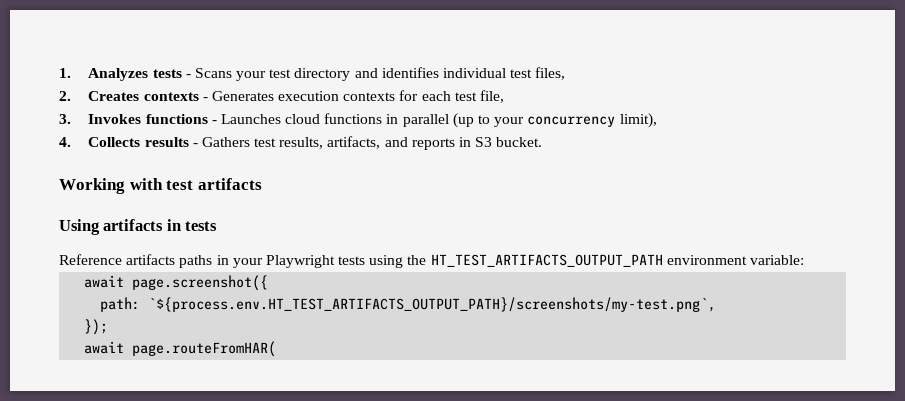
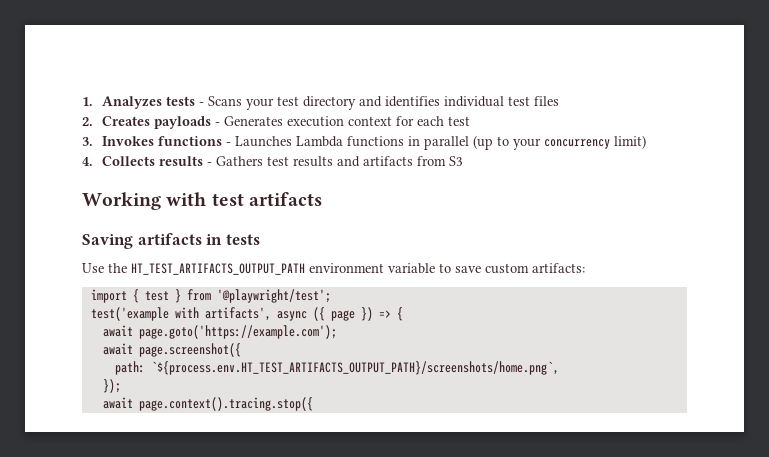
- 1. Analyzes tests - Scans your test directory and identifies individual test files,
+ 1. Analyzes tests - Scans your test directory and identifies individual test files
- 2. Creates contexts - Generates execution contexts for each test file,
+ 2. Creates payloads - Generates execution context for each test
- 3. Invokes functions - Launches cloud functions in parallel (up to your concurrency limit),
+ 3. Invokes functions - Launches Lambda functions in parallel (up to your concurrency limit)
- 4. Collects results - Gathers test results, artifacts, and reports in S3 bucket.
+ 4. Collects results - Gathers test results and artifacts from S3
- Using artifacts in tests
+ Saving artifacts in tests
- Reference artifacts paths in your Playwright tests using the HT_TEST_ARTIFACTS_OUTPUT_PATH environment variable:
+ Use the HT_TEST_ARTIFACTS_OUTPUT_PATH environment variable to save custom artifacts:
+ import { test } from '@playwright/test';
+ test('example with artifacts', async ({ page }) => {
+ await page.goto('https://example.com');
- path: `${process.env.HT_TEST_ARTIFACTS_OUTPUT_PATH}/screenshots/my-test.png`,
+ path: `${process.env.HT_TEST_ARTIFACTS_OUTPUT_PATH}/screenshots/home.png`,
- await page.routeFromHAR(
+ await page.context().tracing.stop({

